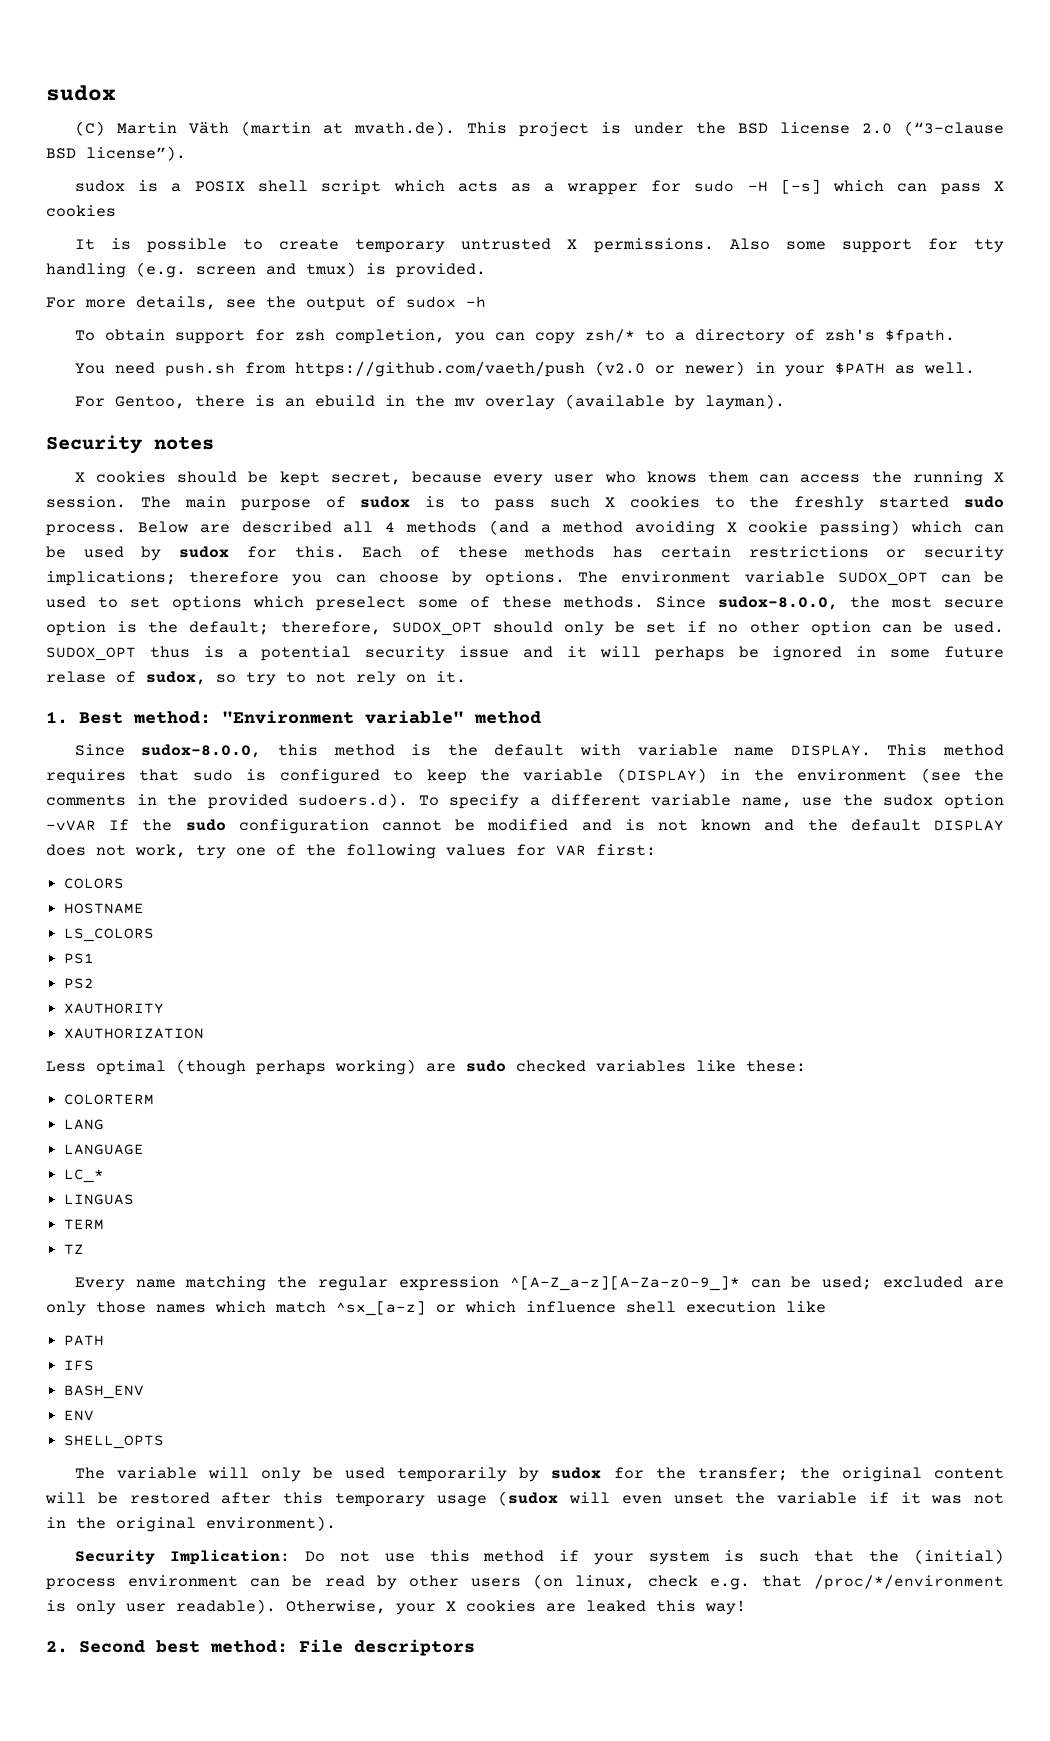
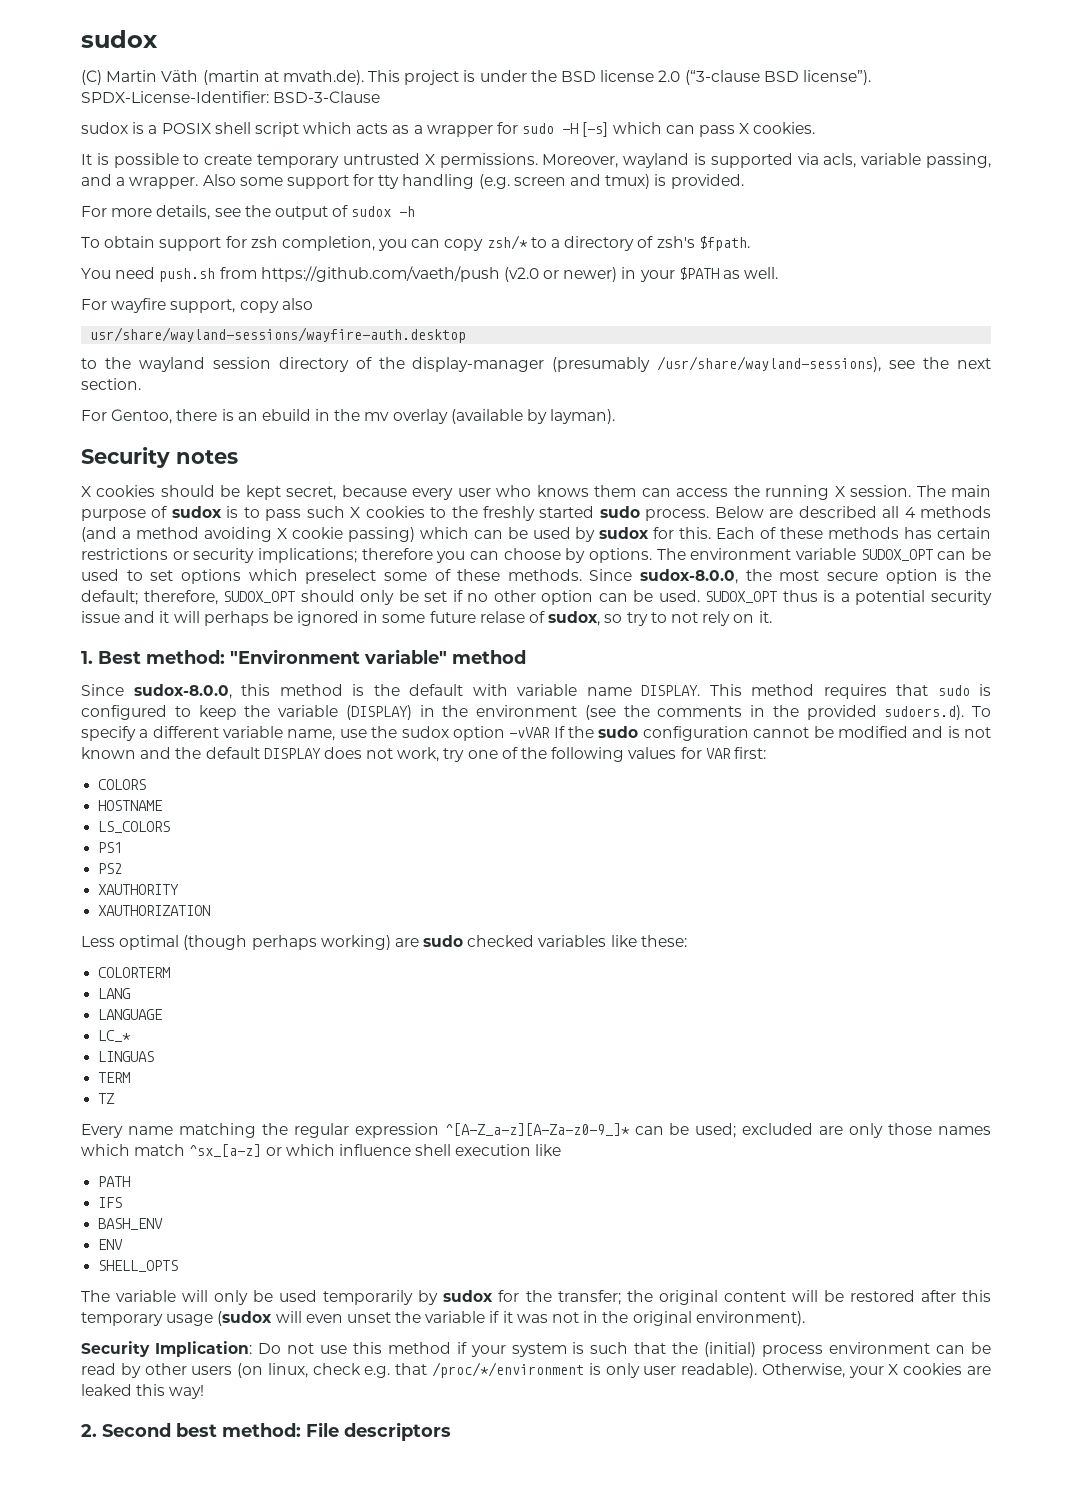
+ SPDX-License-Identifier: BSD-3-Clause
- sudox is a POSIX shell script which acts as a wrapper for sudo -H [-s] which can pass X cookies
+ sudox is a POSIX shell script which acts as a wrapper for sudo -H [-s] which can pass X cookies.
+ Moreover, wayland is supported via acls, variable passing, and a wrapper.
+ For wayfire support, copy also
+ usr/share/wayland-sessions/wayfire-auth.desktop
+ to the wayland session directory of the display-manager (presumably /usr/share/wayland-sessions), see the next section.

